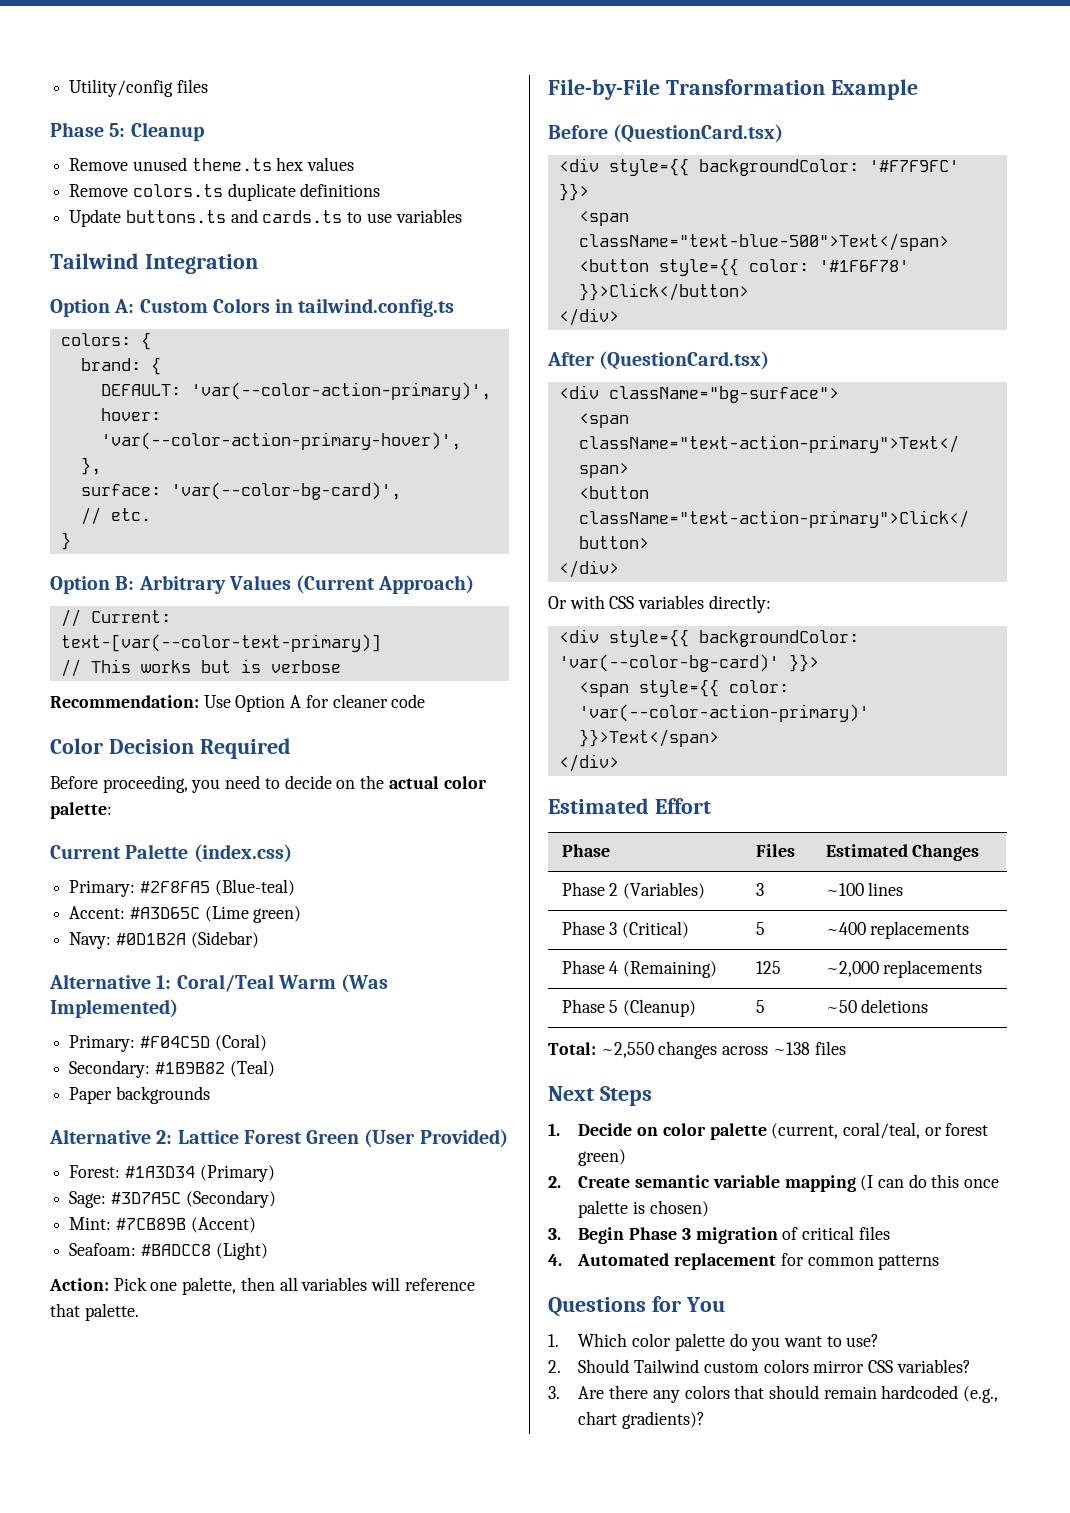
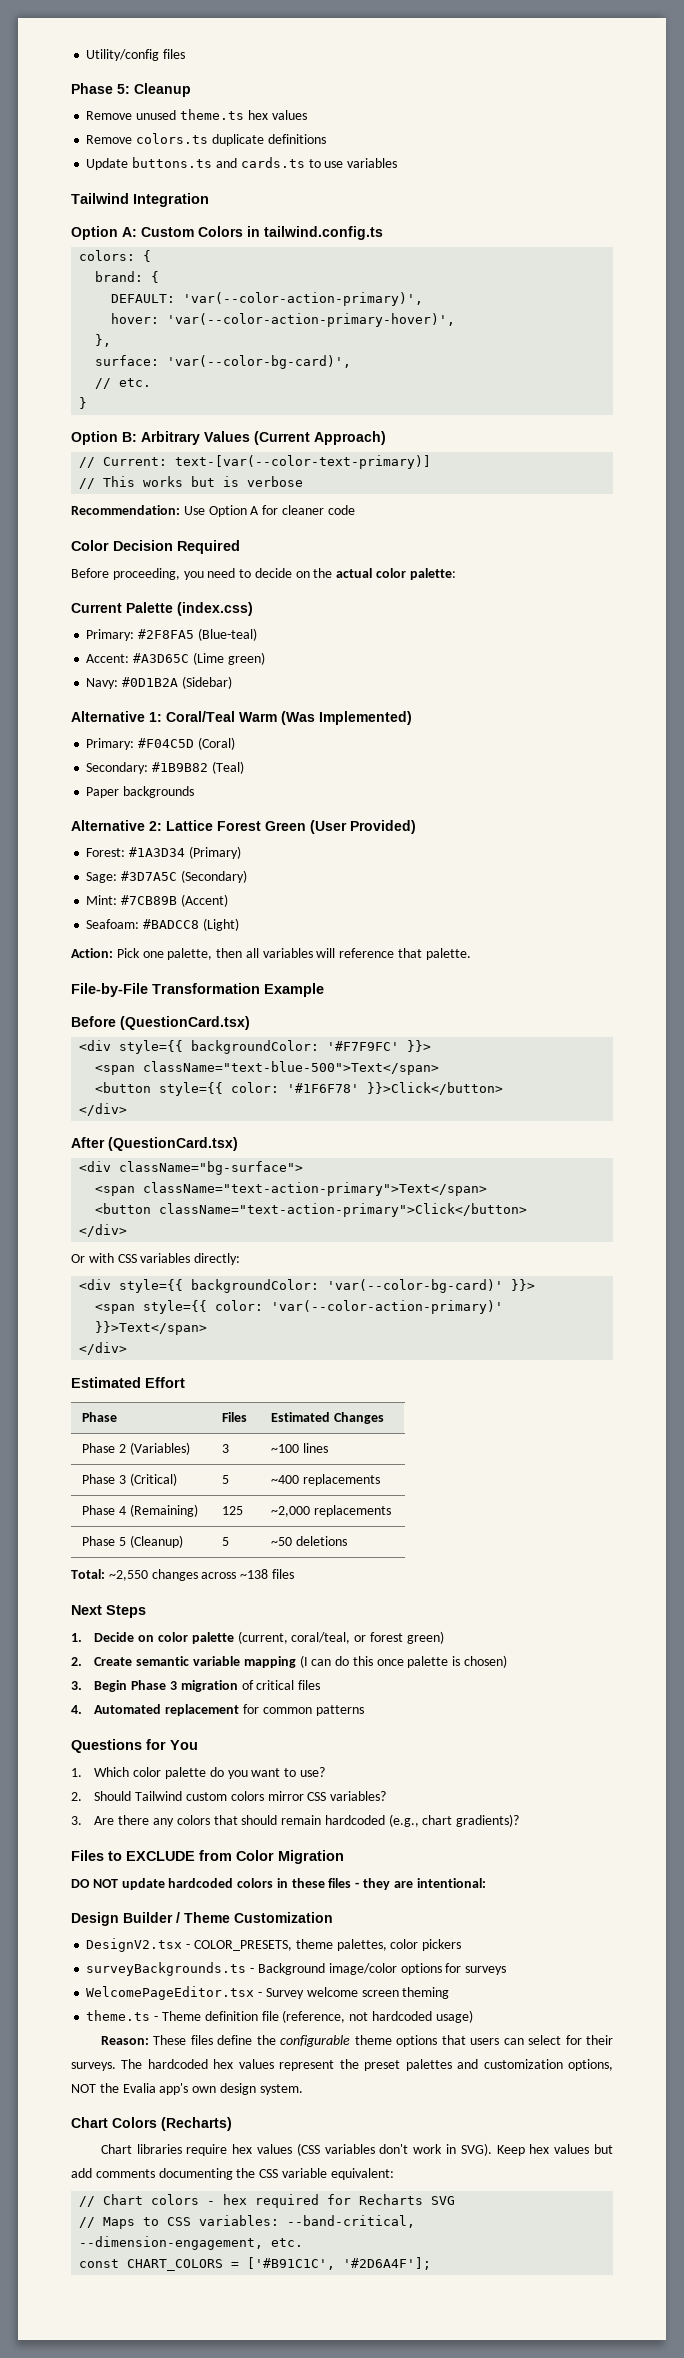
+ Files to EXCLUDE from Color Migration
+ DO NOT update hardcoded colors in these files - they are intentional:
+ Design Builder / Theme Customization
+ DesignV2.tsx - COLOR_PRESETS, theme palettes, color pickers
+ surveyBackgrounds.ts - Background image/color options for surveys
+ WelcomePageEditor.tsx - Survey welcome screen theming
+ theme.ts - Theme definition file (reference, not hardcoded usage)
+ Reason: These files define the configurable theme options that users can select for their surveys. The hardcoded hex values represent the preset palettes and customization options, NOT the Evalia app's own design system.
+ Chart Colors (Recharts)
+ Chart libraries require hex values (CSS variables don't work in SVG). Keep hex values but add comments documenting the CSS variable equivalent:
+ // Chart colors - hex required for Recharts SVG
+ // Maps to CSS variables: --band-critical, --dimension-engagement, etc.
+ const CHART_COLORS = ['#B91C1C', '#2D6A4F'];

